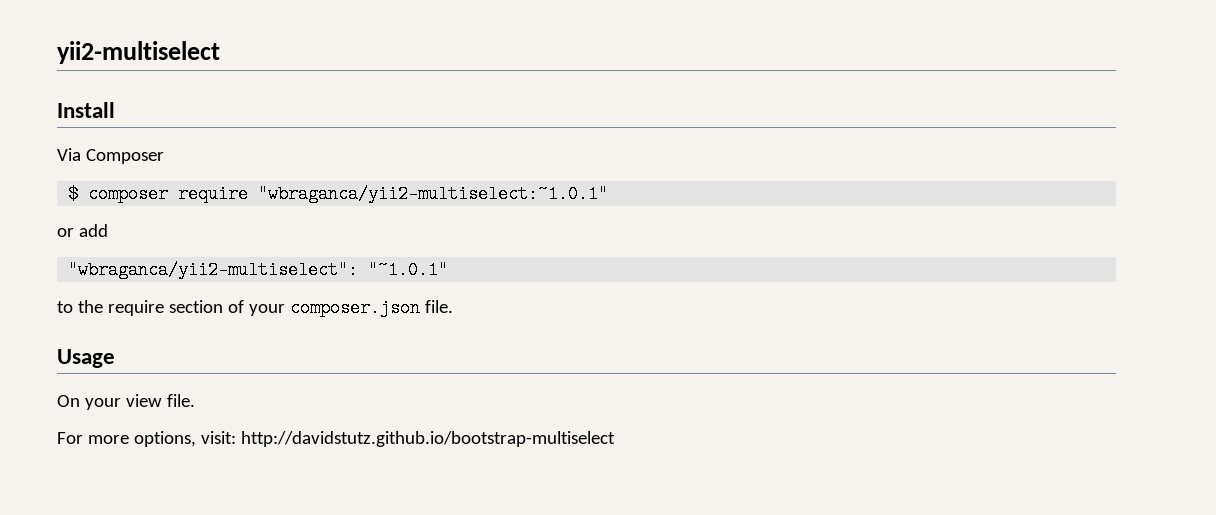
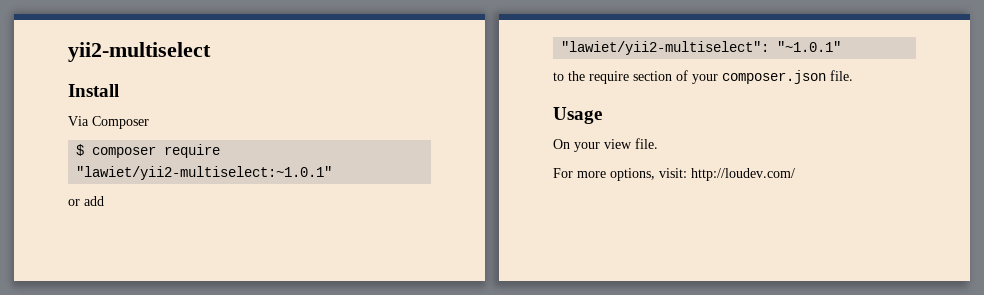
- $ composer require "wbraganca/yii2-multiselect:~1.0.1"
+ $ composer require "lawiet/yii2-multiselect:~1.0.1"
- "wbraganca/yii2-multiselect": "~1.0.1"
+ "lawiet/yii2-multiselect": "~1.0.1"
- For more options, visit: http://davidstutz.github.io/bootstrap-multiselect
+ For more options, visit: http://loudev.com/

